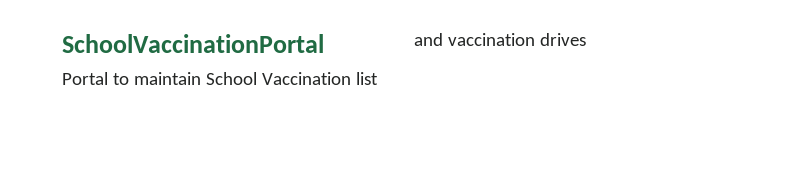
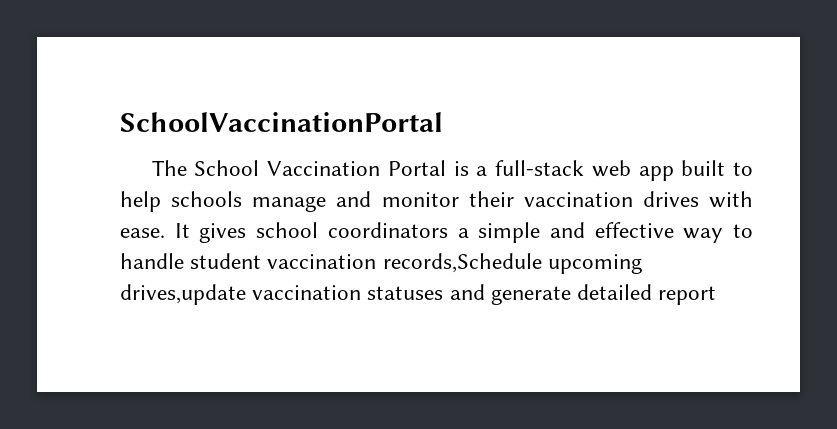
- Portal to maintain School Vaccination list and vaccination drives
+ The School Vaccination Portal is a full-stack web app built to help schools manage and monitor their vaccination drives with ease. It gives school coordinators a simple and effective way to handle student vaccination records,Schedule upcoming drives,update vaccination statuses and generate detailed report

